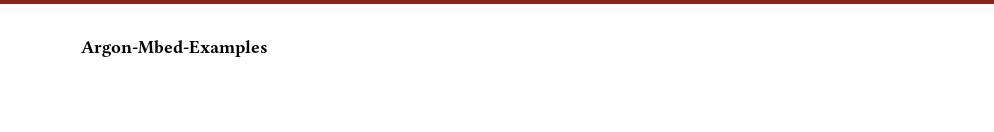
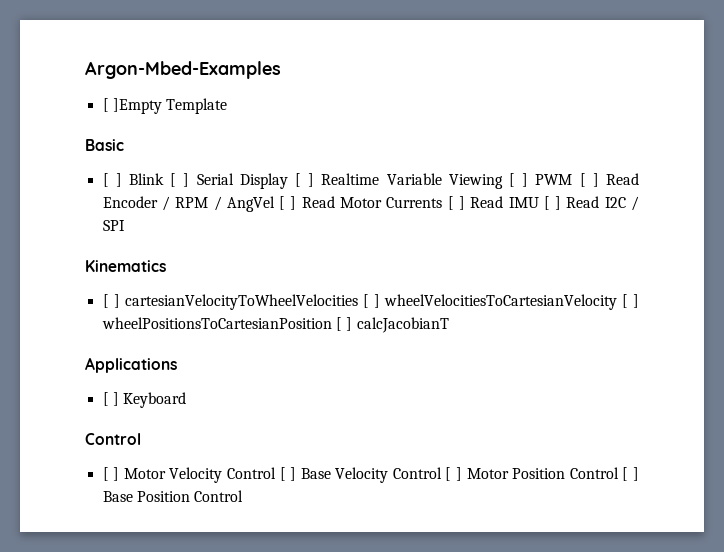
+ [ ]Empty Template
+ Basic
+ [ ] Blink [ ] Serial Display [ ] Realtime Variable Viewing [ ] PWM [ ] Read Encoder / RPM / AngVel [ ] Read Motor Currents [ ] Read IMU [ ] Read I2C / SPI
+ Kinematics
+ [ ] cartesianVelocityToWheelVelocities [ ] wheelVelocitiesToCartesianVelocity [ ] wheelPositionsToCartesianPosition [ ] calcJacobianT
+ Applications
+ [ ] Keyboard
+ Control
+ [ ] Motor Velocity Control [ ] Base Velocity Control [ ] Motor Position Control [ ] Base Position Control

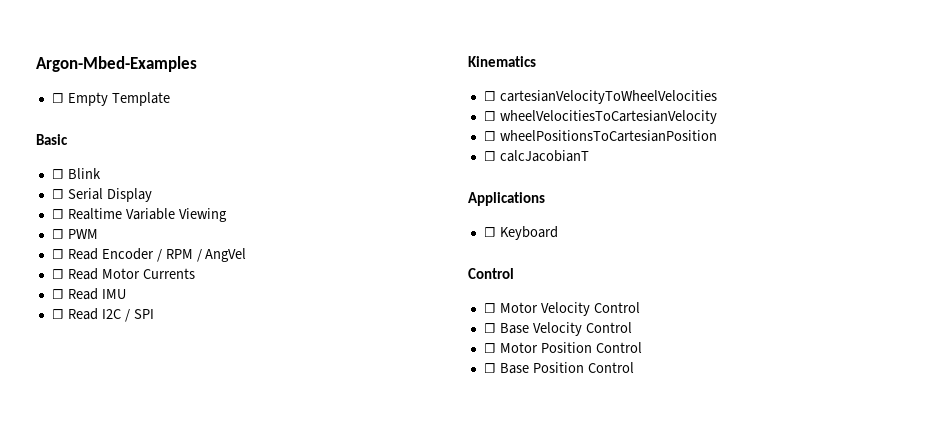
- [ ]Empty Template
+ ☐ Empty Template
- [ ] Blink [ ] Serial Display [ ] Realtime Variable Viewing [ ] PWM [ ] Read Encoder / RPM / AngVel [ ] Read Motor Currents [ ] Read IMU [ ] Read I2C / SPI
+ ☐ Blink
+ ☐ Serial Display
+ ☐ Realtime Variable Viewing
+ ☐ PWM
+ ☐ Read Encoder / RPM / AngVel
+ ☐ Read Motor Currents
+ ☐ Read IMU
+ ☐ Read I2C / SPI
- [ ] cartesianVelocityToWheelVelocities [ ] wheelVelocitiesToCartesianVelocity [ ] wheelPositionsToCartesianPosition [ ] calcJacobianT
+ ☐ cartesianVelocityToWheelVelocities
+ ☐ wheelVelocitiesToCartesianVelocity
+ ☐ wheelPositionsToCartesianPosition
+ ☐ calcJacobianT
- [ ] Keyboard
+ ☐ Keyboard
- [ ] Motor Velocity Control [ ] Base Velocity Control [ ] Motor Position Control [ ] Base Position Control
+ ☐ Motor Velocity Control
+ ☐ Base Velocity Control
+ ☐ Motor Position Control
+ ☐ Base Position Control

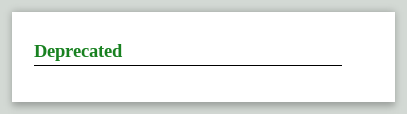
- Argon-Mbed-Examples
- ☐ Empty Template
- Basic
- ☐ Blink
- ☐ Serial Display
- ☐ Realtime Variable Viewing
- ☐ PWM
- ☐ Read Encoder / RPM / AngVel
- ☐ Read Motor Currents
- ☐ Read IMU
- ☐ Read I2C / SPI
- Kinematics
- ☐ cartesianVelocityToWheelVelocities
- ☐ wheelVelocitiesToCartesianVelocity
- ☐ wheelPositionsToCartesianPosition
- ☐ calcJacobianT
- Applications
- ☐ Keyboard
- Control
- ☐ Motor Velocity Control
- ☐ Base Velocity Control
- ☐ Motor Position Control
- ☐ Base Position Control
+ Deprecated

